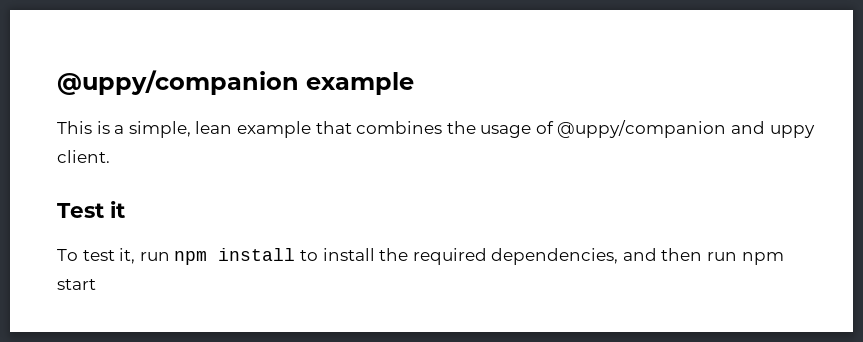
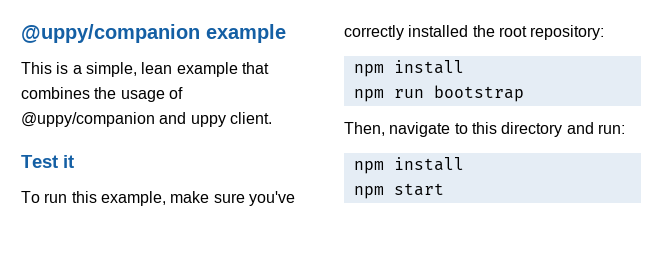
- To test it, run npm install to install the required dependencies, and then run npm start
+ To run this example, make sure you've correctly installed the root repository:
+ npm install
+ npm run bootstrap
+ Then, navigate to this directory and run:
+ npm install
+ npm start

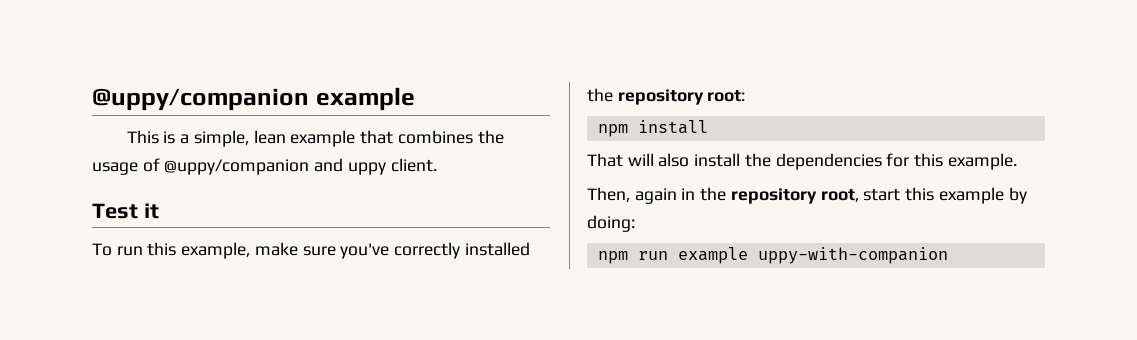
- To run this example, make sure you've correctly installed the root repository:
+ To run this example, make sure you've correctly installed the repository root:
  npm install
- npm run bootstrap
- Then, navigate to this directory and run:
- npm install
- npm start
+ That will also install the dependencies for this example.
+ Then, again in the repository root, start this example by doing:
+ npm run example uppy-with-companion

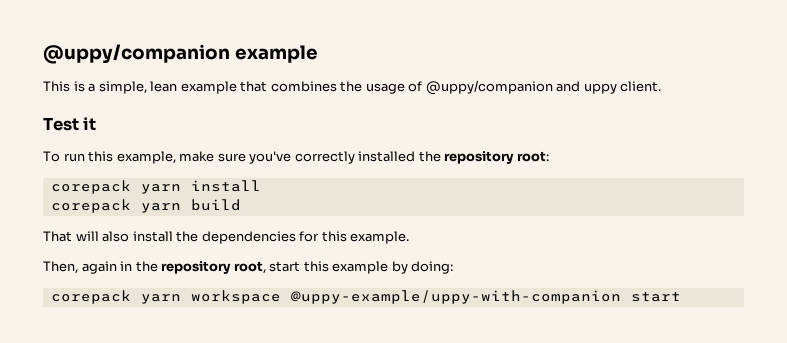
- npm install
+ corepack yarn install
+ corepack yarn build
- npm run example uppy-with-companion
+ corepack yarn workspace @uppy-example/uppy-with-companion start

